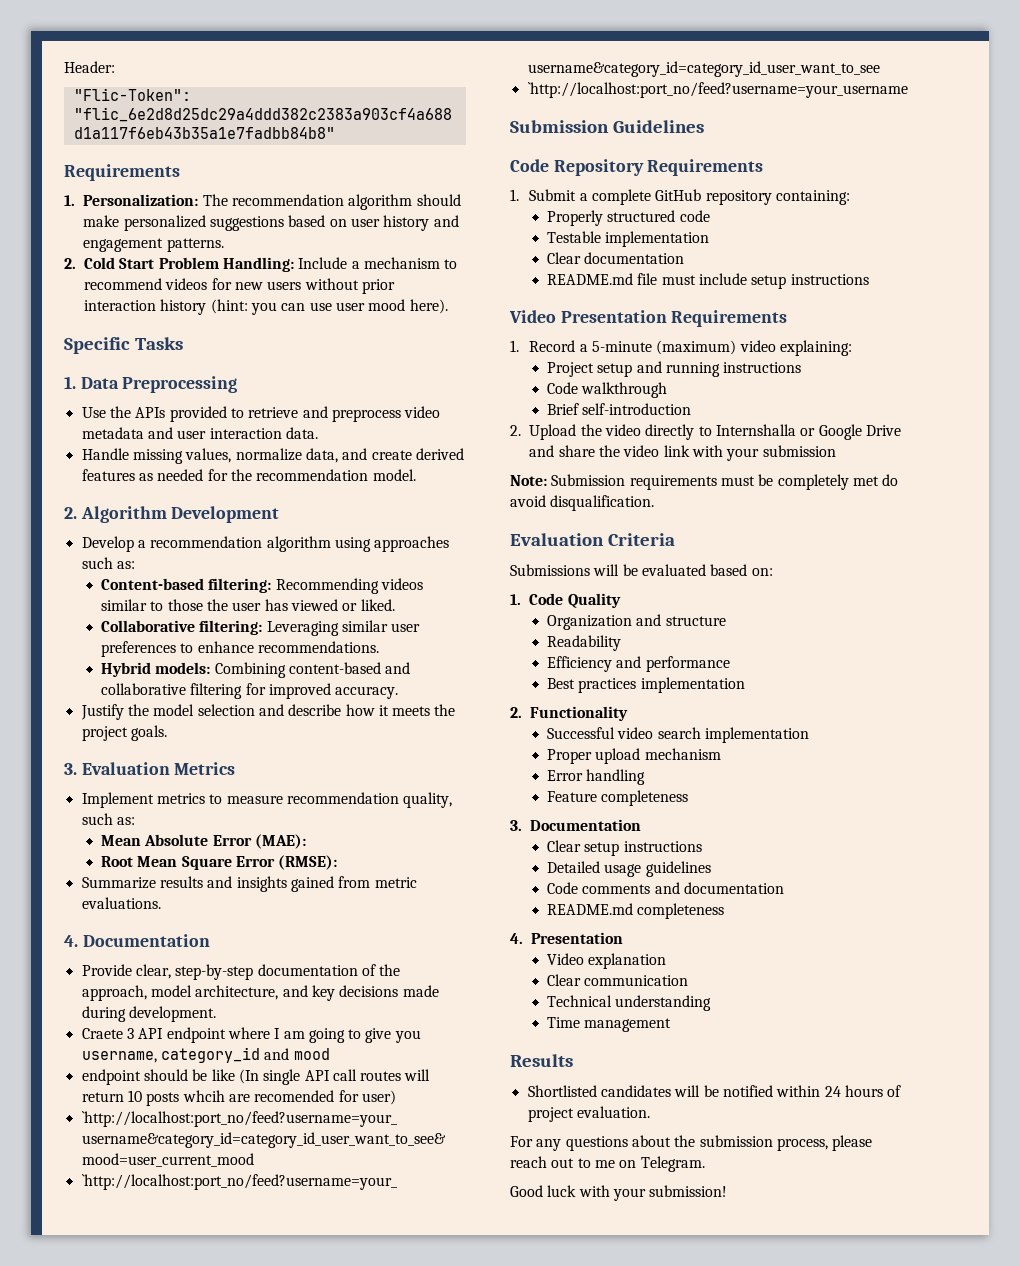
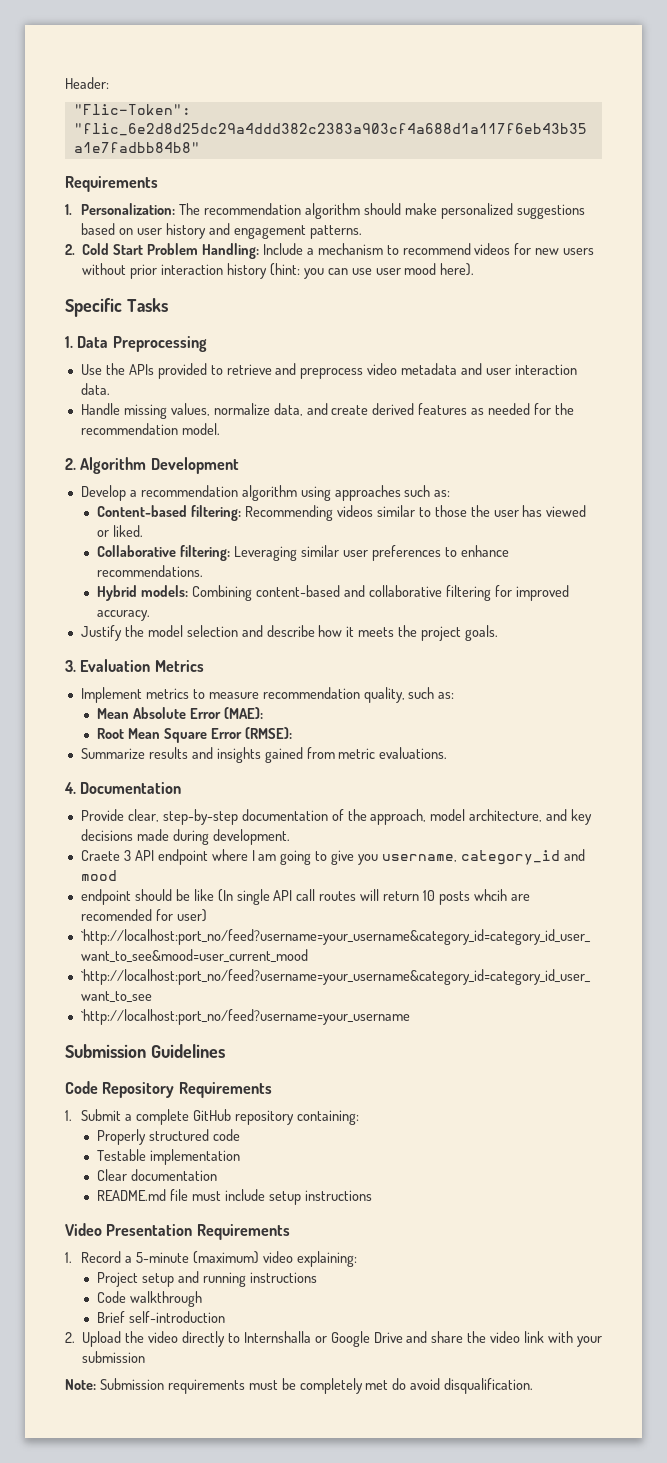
- Evaluation Criteria
- Submissions will be evaluated based on:
- 1. Code Quality
- Organization and structure
- Readability
- Efficiency and performance
- Best practices implementation
- 2. Functionality
- Successful video search implementation
- Proper upload mechanism
- Error handling
- Feature completeness
- 3. Documentation
- Clear setup instructions
- Detailed usage guidelines
- Code comments and documentation
- README.md completeness
- 4. Presentation
- Video explanation
- Clear communication
- Technical understanding
- Time management
- Results
- Shortlisted candidates will be notified within 24 hours of project evaluation.
- For any questions about the submission process, please reach out to me on Telegram.
- Good luck with your submission!

